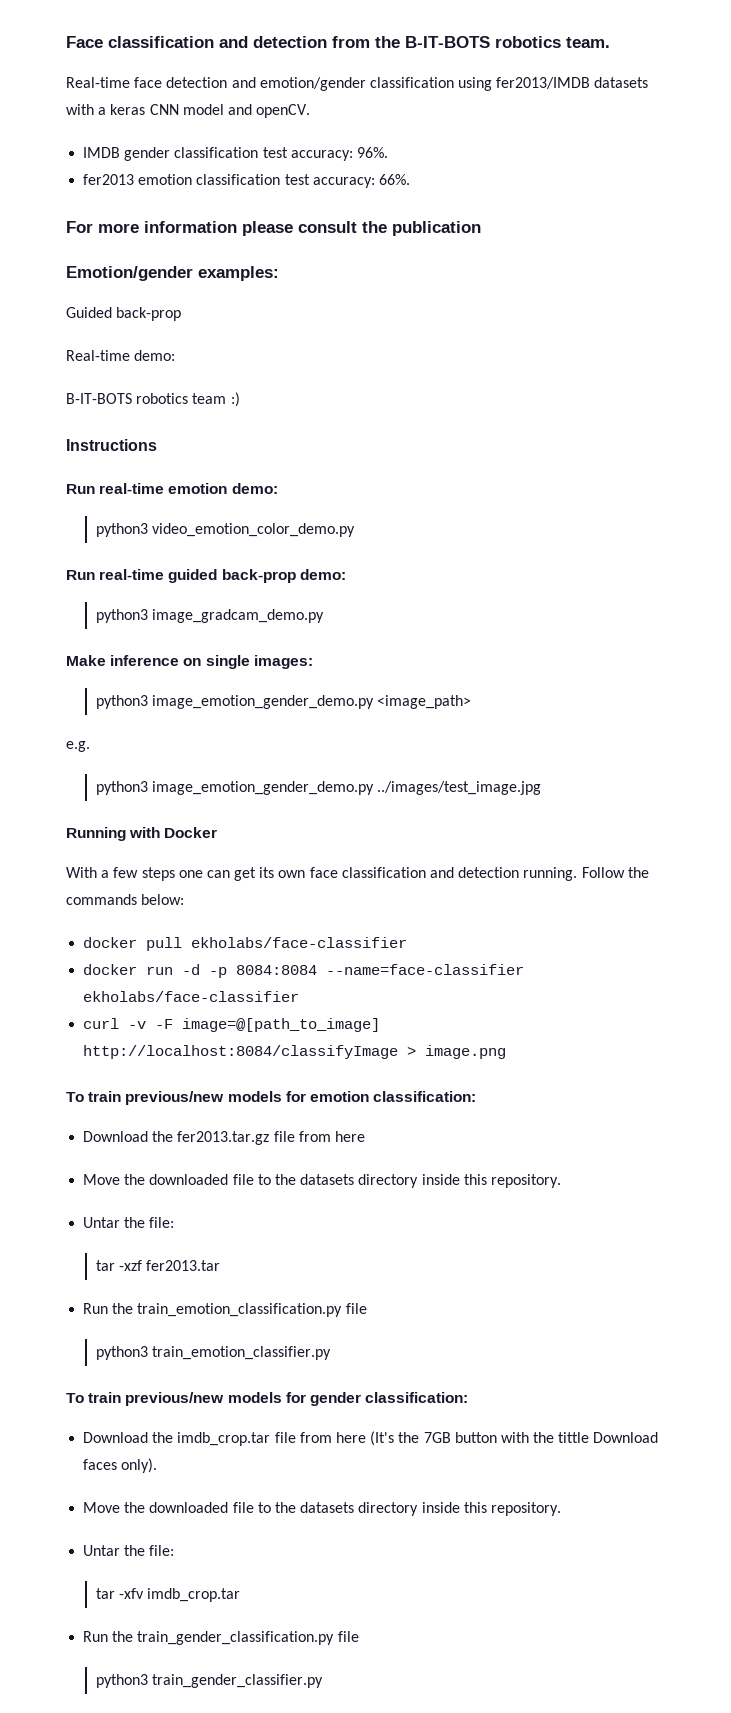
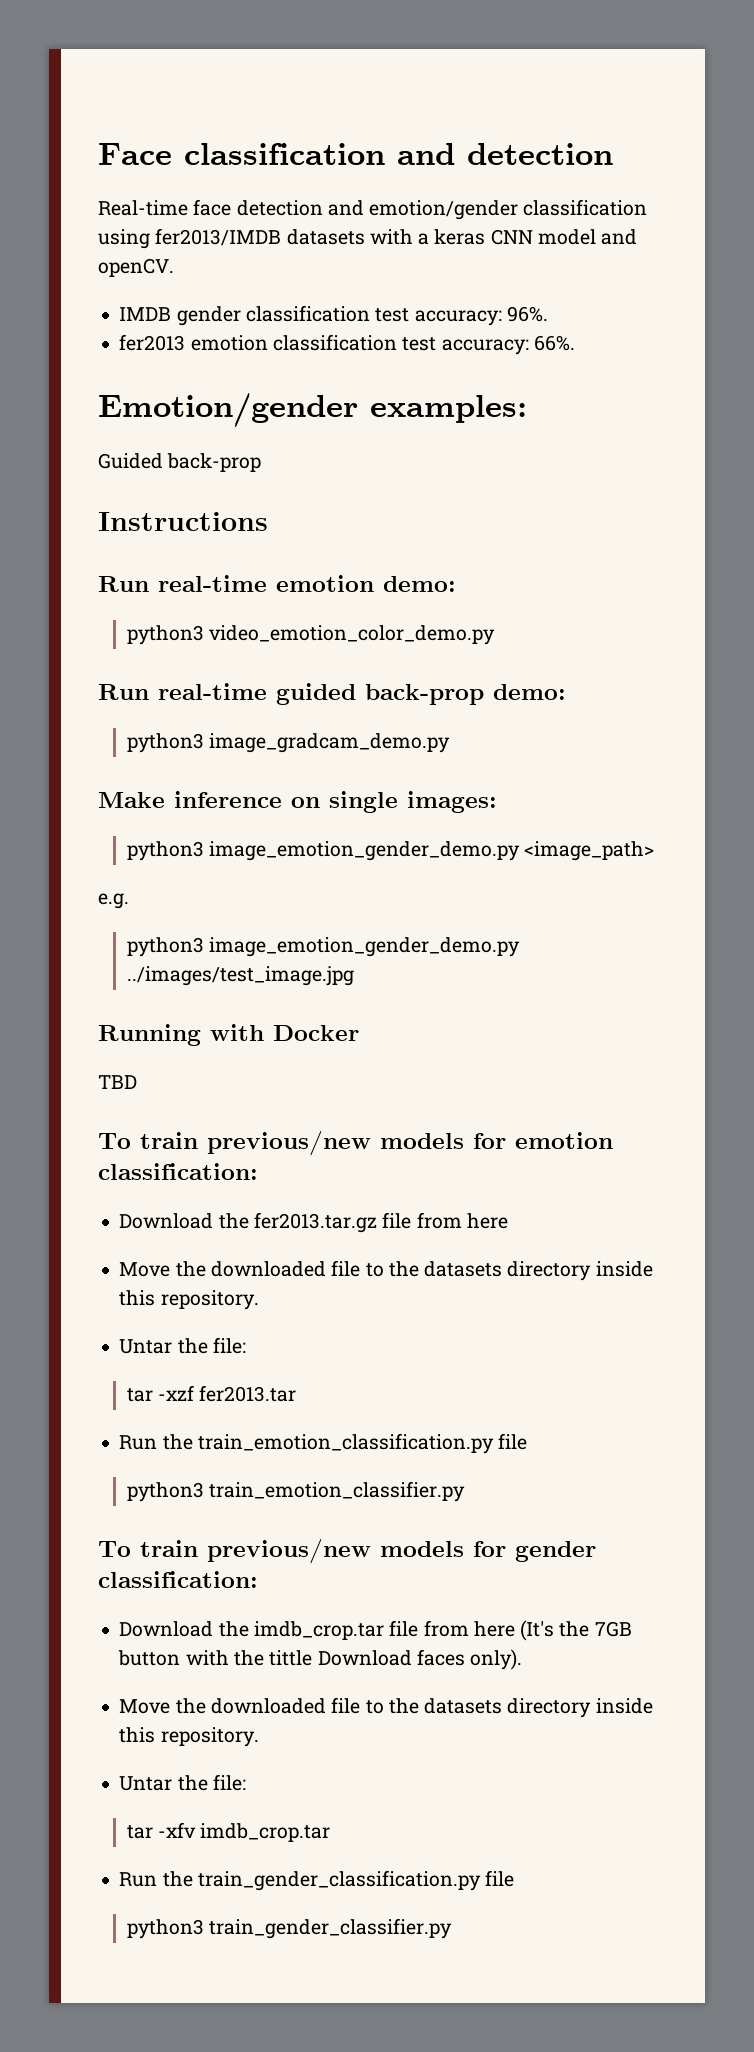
- Face classification and detection from the B-IT-BOTS robotics team.
+ Face classification and detection
- For more information please consult the publication
  Emotion/gender examples:
  Guided back-prop
- Real-time demo:
- B-IT-BOTS robotics team :)
- With a few steps one can get its own face classification and detection running. Follow the commands below:
- docker pull ekholabs/face-classifier
- docker run -d -p 8084:8084 --name=face-classifier ekholabs/face-classifier
- curl -v -F image=@[path_to_image] http://localhost:8084/classifyImage > image.png
+ TBD

